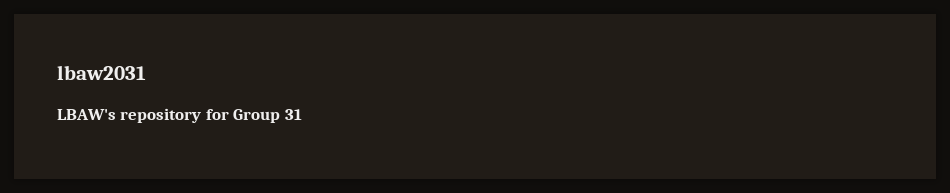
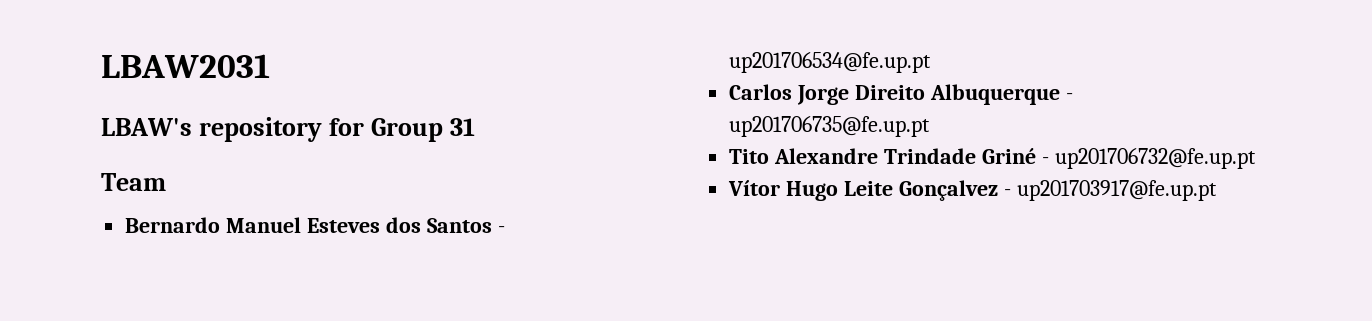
- lbaw2031
+ LBAW2031
+ Team
+ Bernardo Manuel Esteves dos Santos - up201706534@fe.up.pt
+ Carlos Jorge Direito Albuquerque - up201706735@fe.up.pt
+ Tito Alexandre Trindade Griné - up201706732@fe.up.pt
+ Vítor Hugo Leite Gonçalvez - up201703917@fe.up.pt

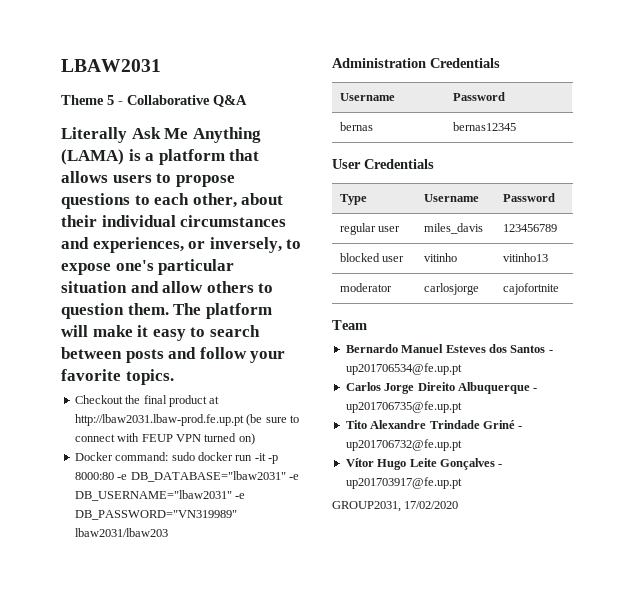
- LBAW's repository for Group 31
+ Theme 5 - Collaborative Q&A
+ Literally Ask Me Anything (LAMA) is a platform that allows users to propose questions to each other, about their individual circumstances and experiences, or inversely, to expose one's particular situation and allow others to question them. The platform will make it easy to search between posts and follow your favorite topics.
+ Checkout the final product at http://lbaw2031.lbaw-prod.fe.up.pt (be sure to connect with FEUP VPN turned on)
+ Docker command: sudo docker run -it -p 8000:80 -e DB_DATABASE="lbaw2031" -e DB_USERNAME="lbaw2031" -e DB_PASSWORD="VN319989" lbaw2031/lbaw203
+ Administration Credentials
+ Username | Password
+ bernas | bernas12345
+ User Credentials
+ Type | Username | Password
+ regular user | miles_davis | 123456789
+ blocked user | vitinho | vitinho13
+ moderator | carlosjorge | cajofortnite
- Vítor Hugo Leite Gonçalvez - up201703917@fe.up.pt
+ Vítor Hugo Leite Gonçalves - up201703917@fe.up.pt
+ GROUP2031, 17/02/2020

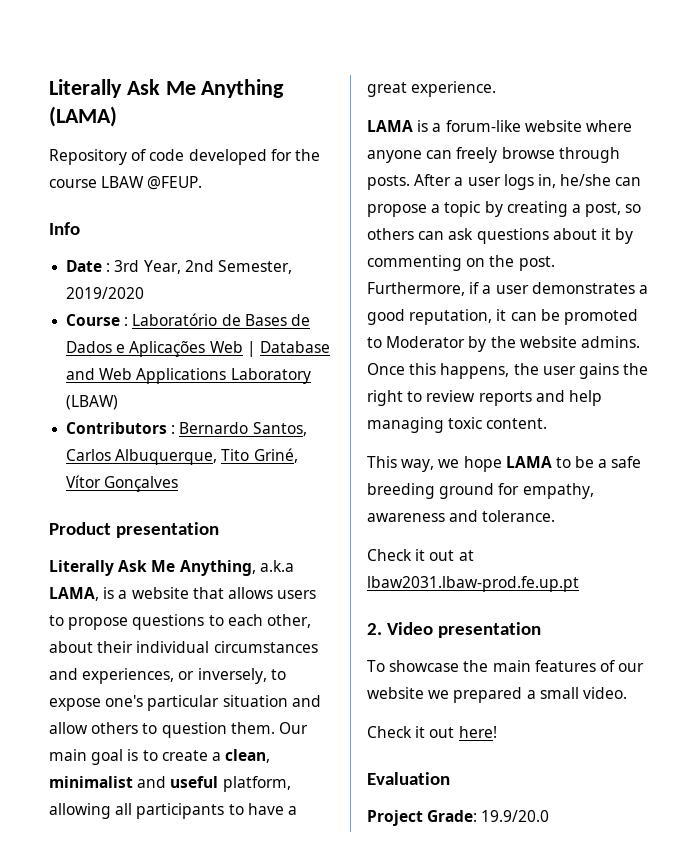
- LBAW2031
- Theme 5 - Collaborative Q&A
- Literally Ask Me Anything (LAMA) is a platform that allows users to propose questions to each other, about their individual circumstances and experiences, or inversely, to expose one's particular situation and allow others to question them.
+ Literally Ask Me Anything (LAMA)
+ Repository of code developed for the course LBAW @FEUP.
+ Info
+ Date : 3rd Year, 2nd Semester, 2019/2020
+ Course : Laboratório de Bases de Dados e Aplicações Web | Database and Web Applications Laboratory (LBAW)
+ Contributors : Bernardo Santos, Carlos Albuquerque, Tito Griné, Vítor Gonçalves
+ Product presentation
+ Literally Ask Me Anything, a.k.a LAMA, is a website that allows users to propose questions to each other, about their individual circumstances and experiences, or inversely, to expose one's particular situation and allow others to question them.
- The platform will make it easy to search between posts and follow your favorite topics.
- Checkout the final product at http://lbaw2031.lbaw-prod.fe.up.pt (be sure to connect with FEUP VPN turned on)
- Docker command: sudo docker run -it -p 8000:80 -e DB_DATABASE="lbaw2031" -e DB_USERNAME="lbaw2031" -e DB_PASSWORD="VN319989" lbaw2031/lbaw203
- Administration Credentials
- Username | Password
- bernas | bernas12345
- User Credentials
- Type | Username | Password
- regular user | miles_davis | 123456789
- blocked user | vitinho | vitinho13
- moderator | carlosjorge | cajofortnite
- Team
- Bernardo Manuel Esteves dos Santos - up201706534@fe.up.pt
- Carlos Jorge Direito Albuquerque - up201706735@fe.up.pt
- Tito Alexandre Trindade Griné - up201706732@fe.up.pt
- Vítor Hugo Leite Gonçalves - up201703917@fe.up.pt
- GROUP2031, 17/02/2020
+ Our main goal is to create a clean, minimalist and useful platform, allowing all participants to have a great experience.
+ LAMA is a forum-like website where anyone can freely browse through posts. After a user logs in, he/she can propose a topic by creating a post, so others can ask questions about it by commenting on the post. Furthermore, if a user demonstrates a good reputation, it can be promoted to Moderator by the website admins. Once this happens, the user gains the right to review reports and help managing toxic content.
+ This way, we hope LAMA to be a safe breeding ground for empathy, awareness and tolerance.
+ Check it out at lbaw2031.lbaw-prod.fe.up.pt
+ 2. Video presentation
+ To showcase the main features of our website we prepared a small video.
+ Check it out here!
+ Evaluation
+ Project Grade: 19.9/20.0

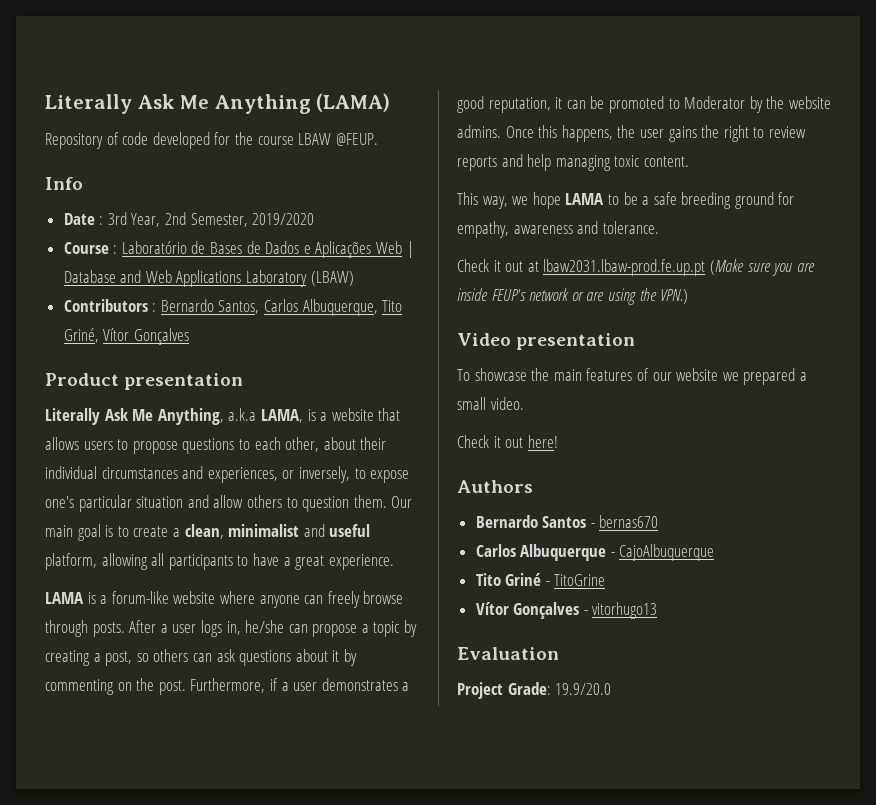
- Check it out at lbaw2031.lbaw-prod.fe.up.pt
- 2. Video presentation
+ Check it out at lbaw2031.lbaw-prod.fe.up.pt (Make sure you are inside FEUP's network or are using the VPN.)
+ Video presentation
+ Authors
+ Bernardo Santos - bernas670
+ Carlos Albuquerque - CajoAlbuquerque
+ Tito Griné - TitoGrine
+ Vítor Gonçalves - vitorhugo13

